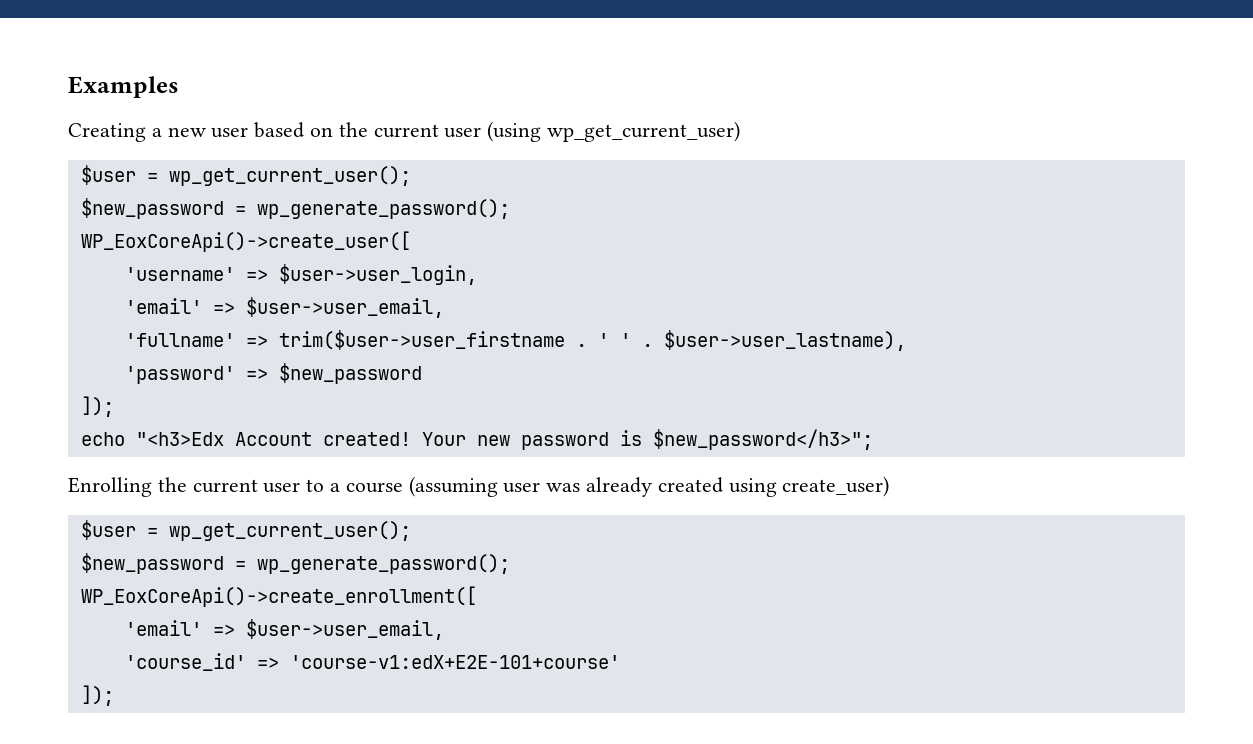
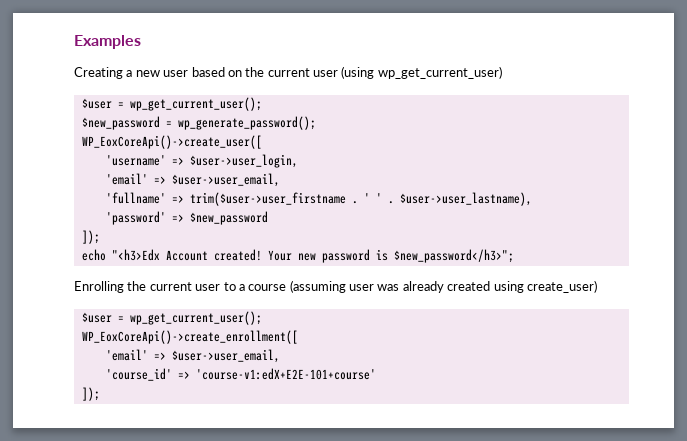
  Enrolling the current user to a course (assuming user was already created using create_user)
  $user = wp_get_current_user();
- $new_password = wp_generate_password();

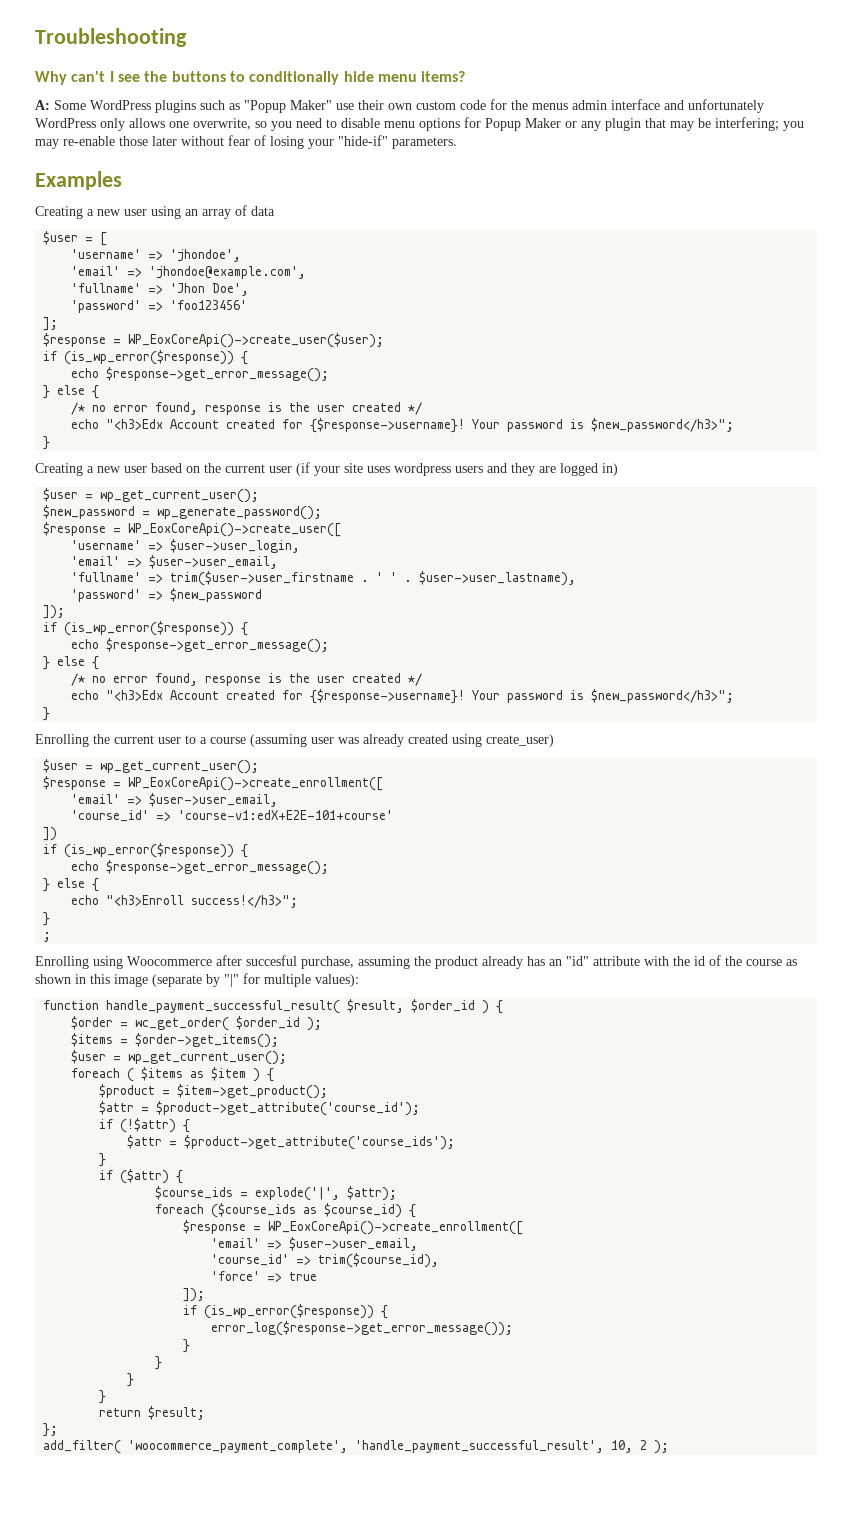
+ Troubleshooting
+ Why can't I see the buttons to conditionally hide menu items?
+ A: Some WordPress plugins such as "Popup Maker" use their own custom code for the menus admin interface and unfortunately WordPress only allows one overwrite, so you need to disable menu options for Popup Maker or any plugin that may be interfering; you may re-enable those later without fear of losing your "hide-if" parameters.
  Examples
+ Creating a new user using an array of data
+ $user = [
+ 'username' => 'jhondoe',
+ 'email' => 'jhondoe@example.com',
+ 'fullname' => 'Jhon Doe',
+ 'password' => 'foo123456'
+ ];
+ $response = WP_EoxCoreApi()->create_user($user);
+ if (is_wp_error($response)) {
+ echo $response->get_error_message();
+ } else {
+ /* no error found, response is the user created */
+ echo "<h3>Edx Account created for {$response->username}! Your password is $new_password</h3>";
+ }
- Creating a new user based on the current user (using wp_get_current_user)
+ Creating a new user based on the current user (if your site uses wordpress users and they are logged in)
- WP_EoxCoreApi()->create_user([
+ $response = WP_EoxCoreApi()->create_user([
  'password' => $new_password
  ]);
- echo "<h3>Edx Account created! Your new password is $new_password</h3>";
+ if (is_wp_error($response)) {
+ echo $response->get_error_message();
+ } else {
+ /* no error found, response is the user created */
+ echo "<h3>Edx Account created for {$response->username}! Your password is $new_password</h3>";
+ }
  Enrolling the current user to a course (assuming user was already created using create_user)
  $user = wp_get_current_user();
- WP_EoxCoreApi()->create_enrollment([
+ $response = WP_EoxCoreApi()->create_enrollment([
  'course_id' => 'course-v1:edX+E2E-101+course'
+ ])
+ if (is_wp_error($response)) {
+ echo $response->get_error_message();
+ } else {
+ echo "<h3>Enroll success!</h3>";
+ }
+ ;
+ Enrolling using Woocommerce after succesful purchase, assuming the product already has an "id" attribute with the id of the course as shown in this image (separate by "|" for multiple values):
+ function handle_payment_successful_result( $result, $order_id ) {
+ $order = wc_get_order( $order_id );
+ $items = $order->get_items();
+ $user = wp_get_current_user();
+ foreach ( $items as $item ) {
+ $product = $item->get_product();
+ $attr = $product->get_attribute('course_id');
+ if (!$attr) {
+ $attr = $product->get_attribute('course_ids');
+ }
+ if ($attr) {
+ $course_ids = explode('|', $attr);
+ foreach ($course_ids as $course_id) {
+ $response = WP_EoxCoreApi()->create_enrollment([
+ 'email' => $user->user_email,
+ 'course_id' => trim($course_id),
+ 'force' => true
  ]);
+ if (is_wp_error($response)) {
+ error_log($response->get_error_message());
+ }
+ }
+ }
+ }
+ return $result;
+ };
+ add_filter( 'woocommerce_payment_complete', 'handle_payment_successful_result', 10, 2 );

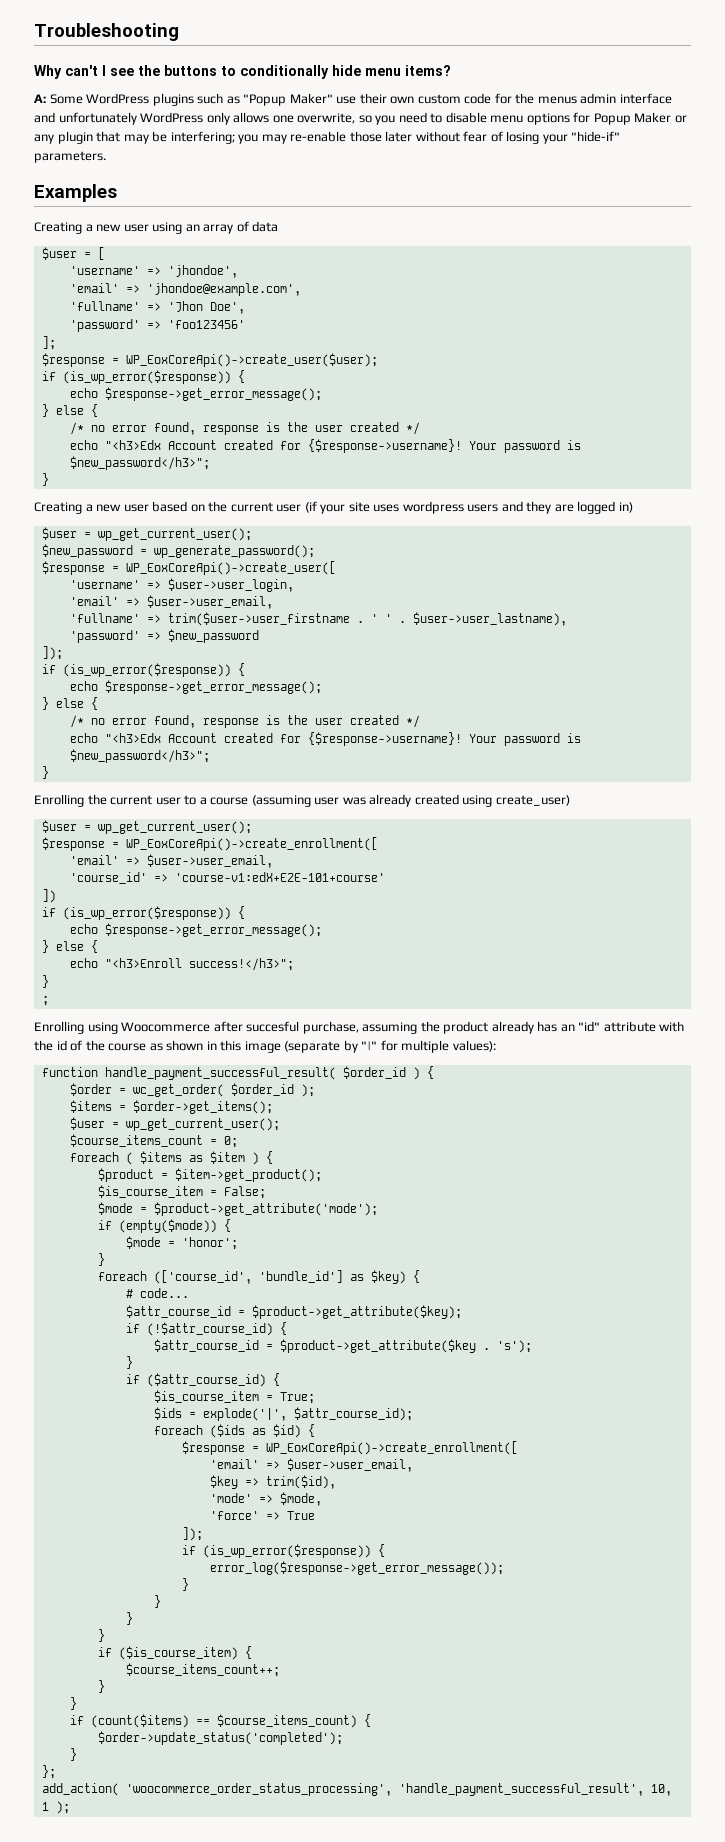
- function handle_payment_successful_result( $result, $order_id ) {
+ function handle_payment_successful_result( $order_id ) {
+ $course_items_count = 0;
- $attr = $product->get_attribute('course_id');
- if (!$attr) {
- $attr = $product->get_attribute('course_ids');
+ $is_course_item = False;
+ $mode = $product->get_attribute('mode');
+ if (empty($mode)) {
+ $mode = 'honor';
  }
- if ($attr) {
- $course_ids = explode('|', $attr);
- foreach ($course_ids as $course_id) {
+ foreach (['course_id', 'bundle_id'] as $key) {
+ # code...
+ $attr_course_id = $product->get_attribute($key);
+ if (!$attr_course_id) {
+ $attr_course_id = $product->get_attribute($key . 's');
+ }
+ if ($attr_course_id) {
+ $is_course_item = True;
+ $ids = explode('|', $attr_course_id);
+ foreach ($ids as $id) {
- 'course_id' => trim($course_id),
+ $key => trim($id),
+ 'mode' => $mode,
- 'force' => true
+ 'force' => True
- return $result;
+ if ($is_course_item) {
+ $course_items_count++;
+ }
+ }
+ if (count($items) == $course_items_count) {
+ $order->update_status('completed');
+ }
- add_filter( 'woocommerce_payment_complete', 'handle_payment_successful_result', 10, 2 );
+ add_action( 'woocommerce_order_status_processing', 'handle_payment_successful_result', 10, 1 );

